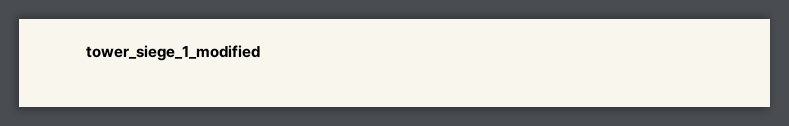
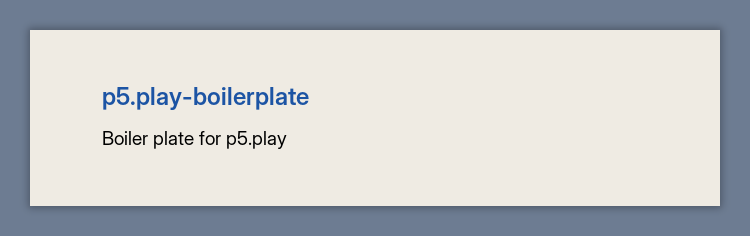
- tower_siege_1_modified
+ p5.play-boilerplate
+ Boiler plate for p5.play

